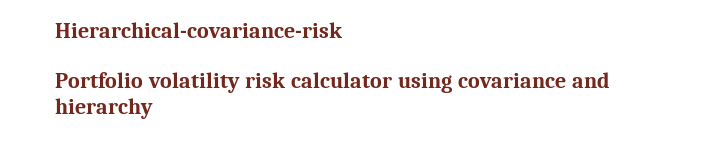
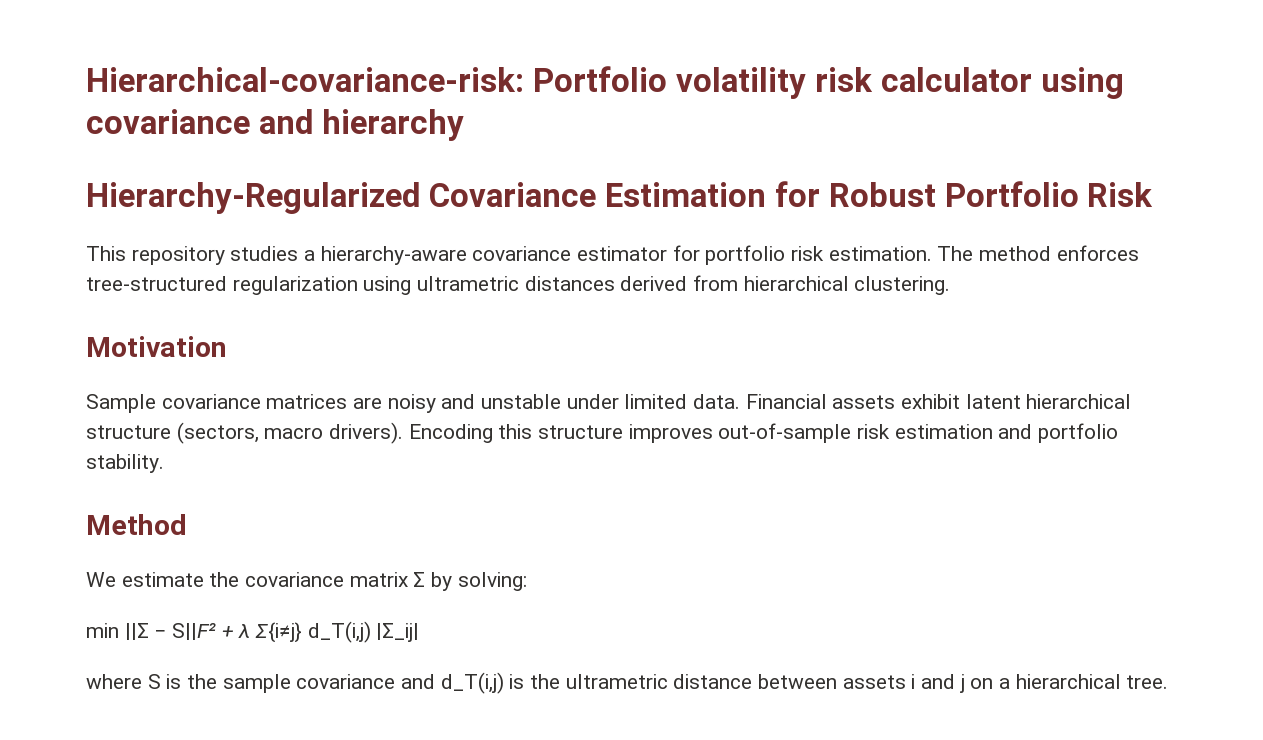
- Hierarchical-covariance-risk
- Portfolio volatility risk calculator using covariance and hierarchy
+ Hierarchical-covariance-risk: Portfolio volatility risk calculator using covariance and hierarchy
+ Hierarchy-Regularized Covariance Estimation for Robust Portfolio Risk
+ This repository studies a hierarchy-aware covariance estimator for portfolio risk estimation. The method enforces tree-structured regularization using ultrametric distances derived from hierarchical clustering.
+ Motivation
+ Sample covariance matrices are noisy and unstable under limited data. Financial assets exhibit latent hierarchical structure (sectors, macro drivers). Encoding this structure improves out-of-sample risk estimation and portfolio stability.
+ Method
+ We estimate the covariance matrix Σ by solving:
+ min ||Σ − S||F² + λ Σ{i≠j} d_T(i,j) |Σ_ij|
+ where S is the sample covariance and d_T(i,j) is the ultrametric distance between assets i and j on a hierarchical tree.

